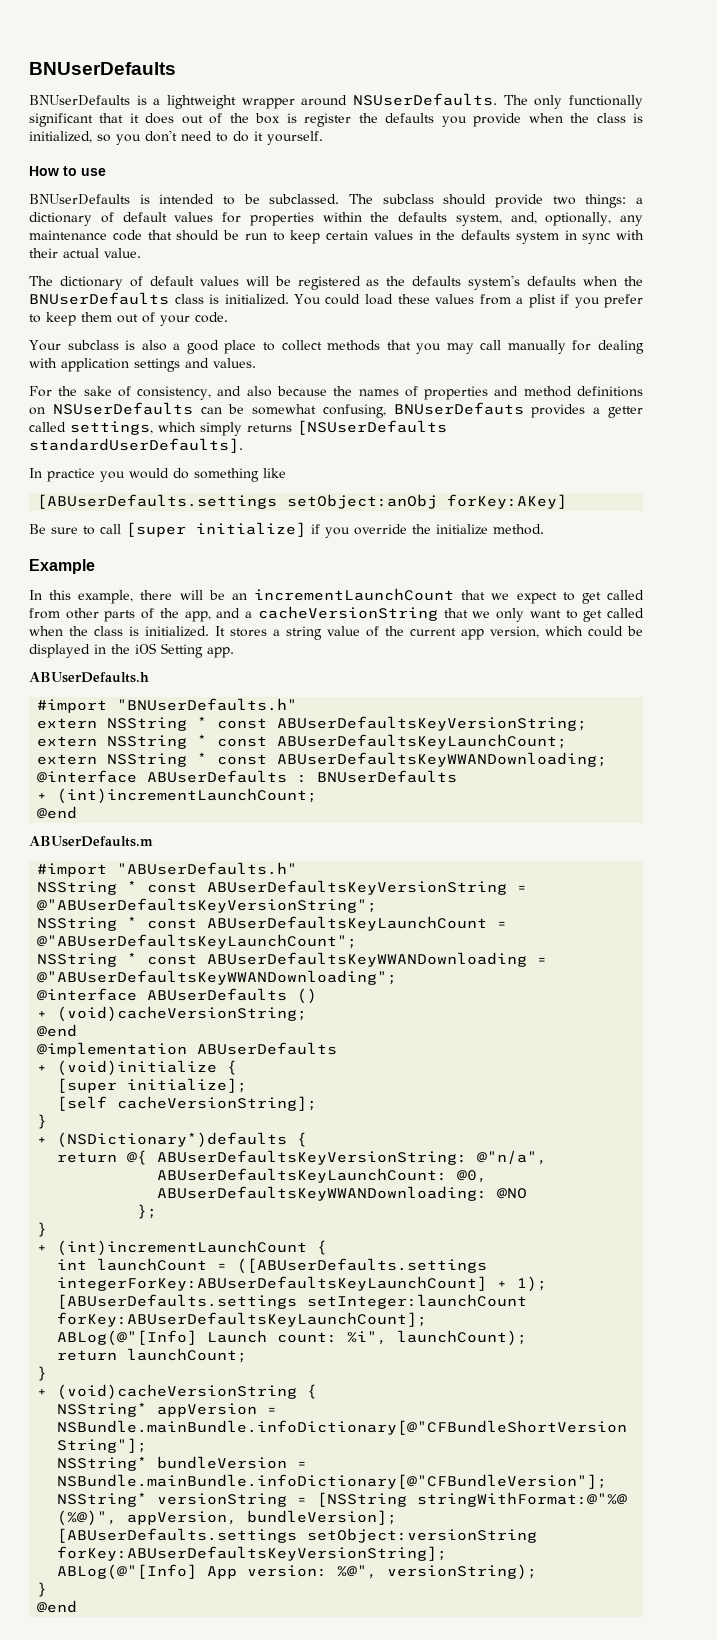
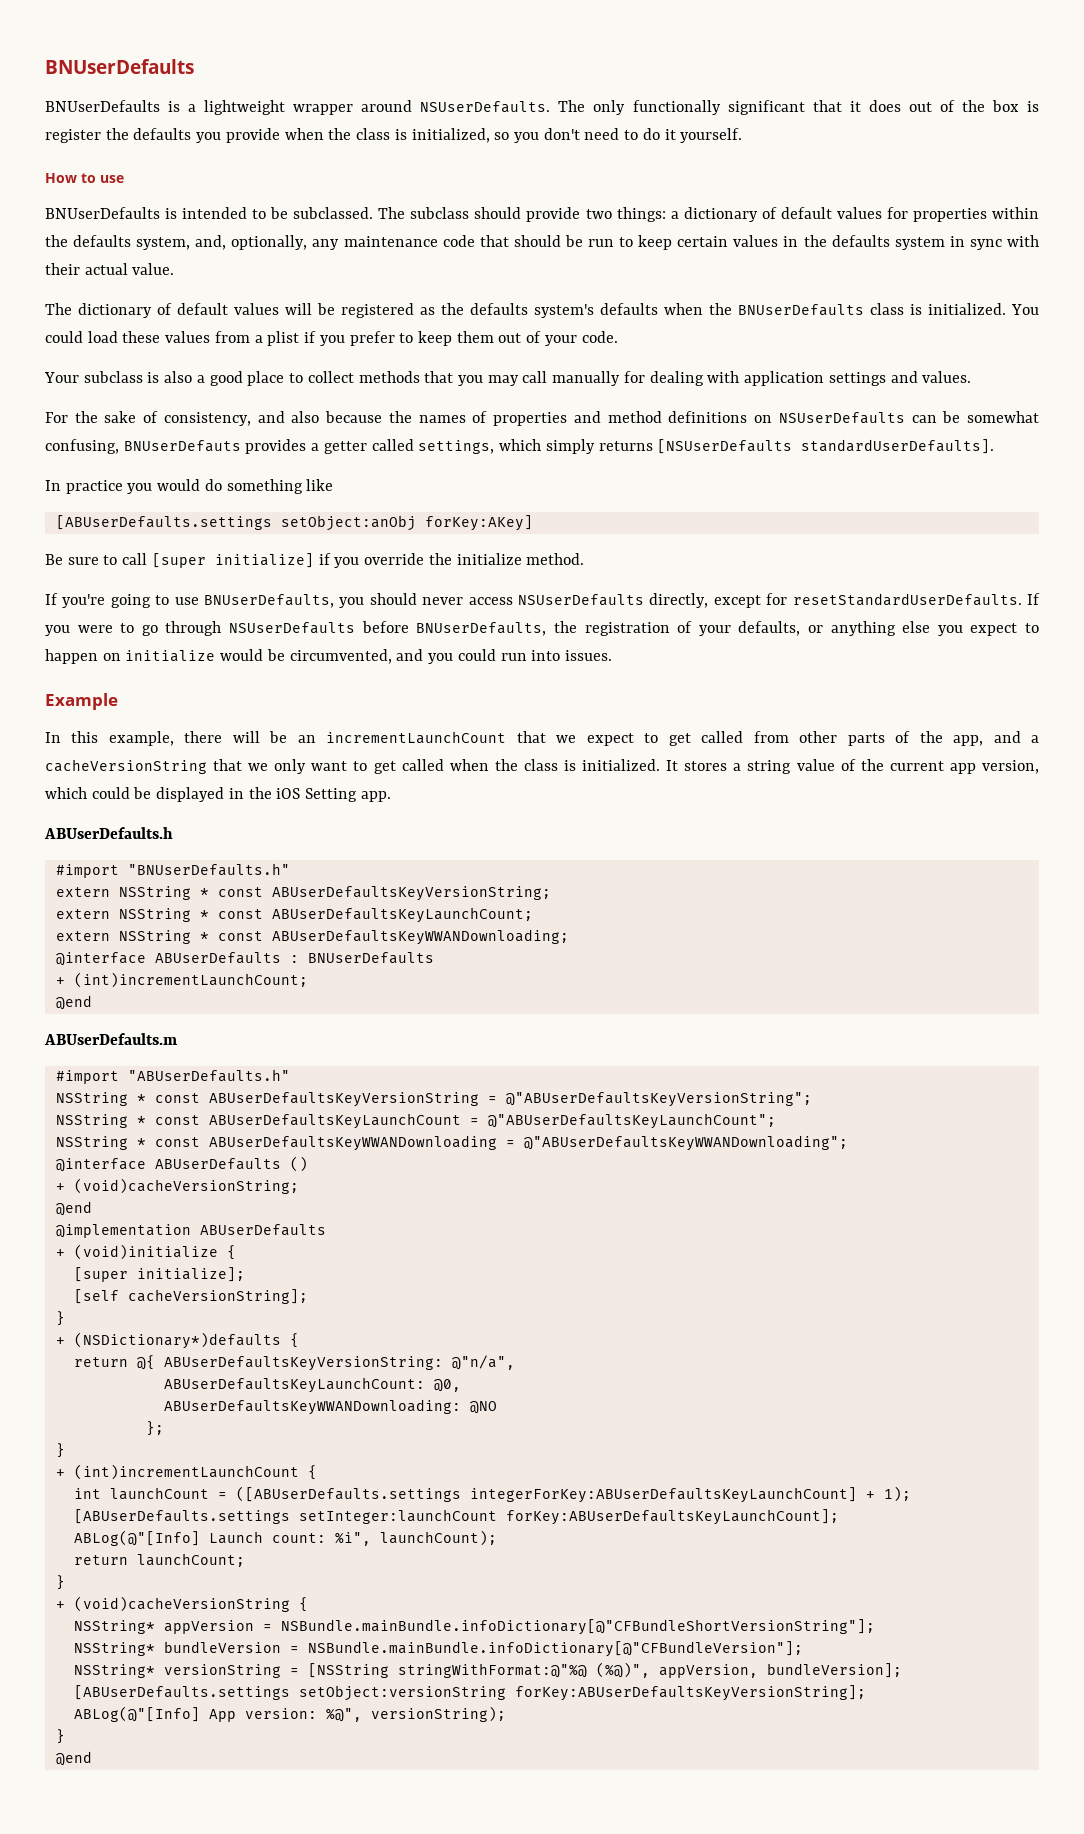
+ If you're going to use BNUserDefaults, you should never access NSUserDefaults directly, except for resetStandardUserDefaults. If you were to go through NSUserDefaults before BNUserDefaults, the registration of your defaults, or anything else you expect to happen on initialize would be circumvented, and you could run into issues.

